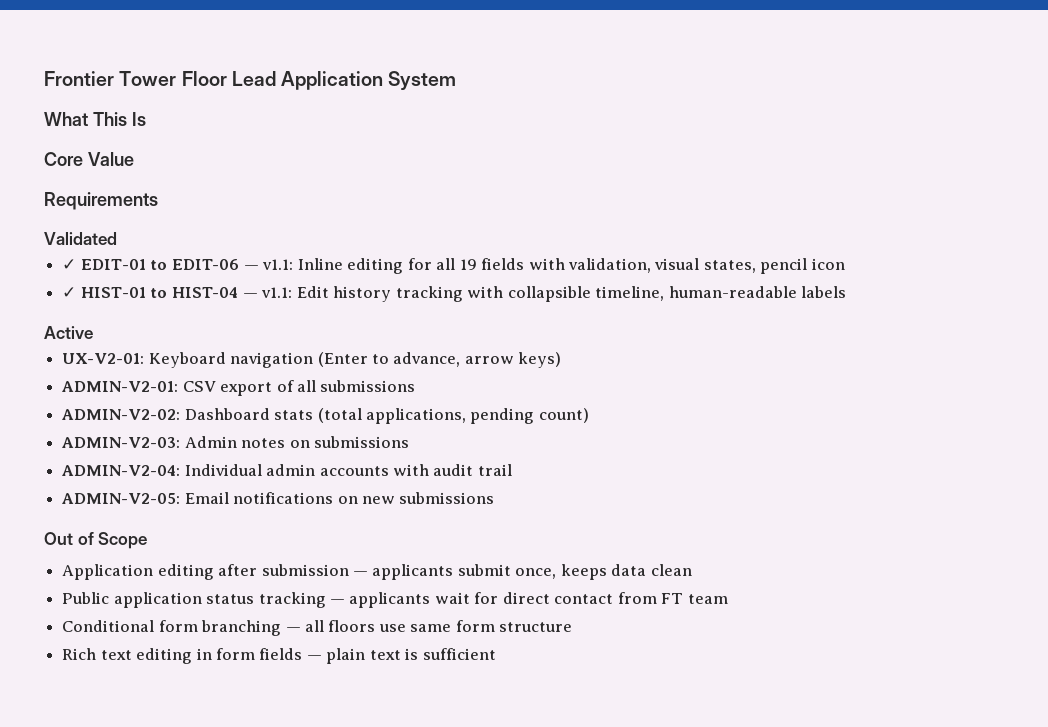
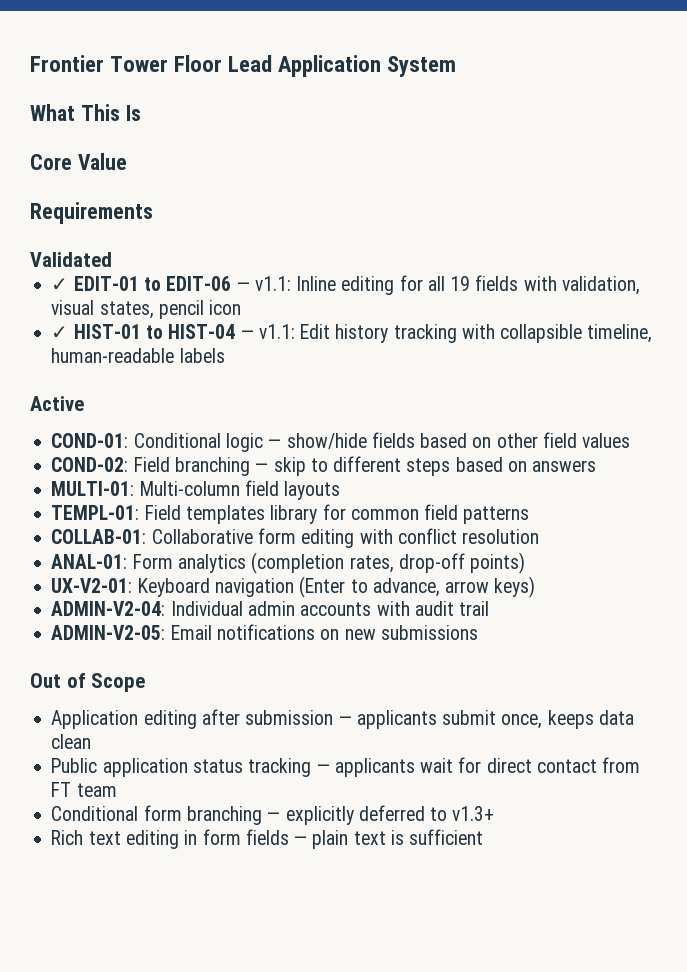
+ COND-01: Conditional logic — show/hide fields based on other field values
+ COND-02: Field branching — skip to different steps based on answers
+ MULTI-01: Multi-column field layouts
+ TEMPL-01: Field templates library for common field patterns
+ COLLAB-01: Collaborative form editing with conflict resolution
+ ANAL-01: Form analytics (completion rates, drop-off points)
- ADMIN-V2-01: CSV export of all submissions
- ADMIN-V2-02: Dashboard stats (total applications, pending count)
- ADMIN-V2-03: Admin notes on submissions
- Conditional form branching — all floors use same form structure
+ Conditional form branching — explicitly deferred to v1.3+

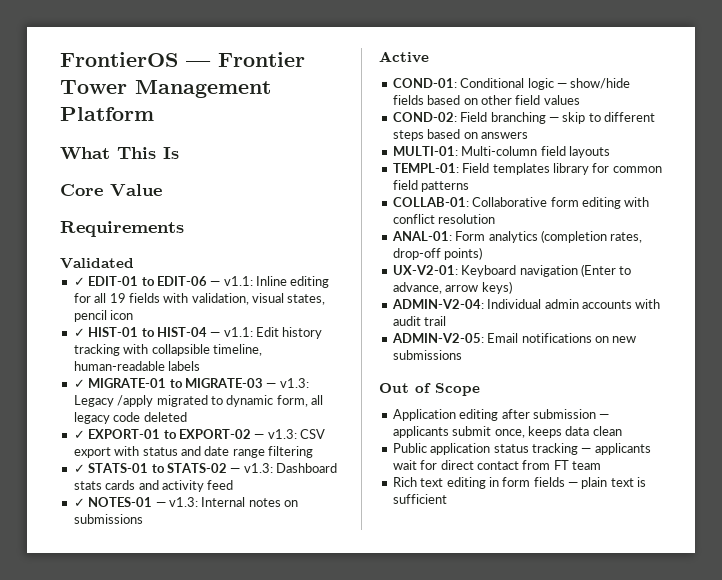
- Frontier Tower Floor Lead Application System
+ FrontierOS — Frontier Tower Management Platform
+ ✓ MIGRATE-01 to MIGRATE-03 — v1.3: Legacy /apply migrated to dynamic form, all legacy code deleted
+ ✓ EXPORT-01 to EXPORT-02 — v1.3: CSV export with status and date range filtering
+ ✓ STATS-01 to STATS-02 — v1.3: Dashboard stats cards and activity feed
+ ✓ NOTES-01 — v1.3: Internal notes on submissions
- Conditional form branching — explicitly deferred to v1.3+

